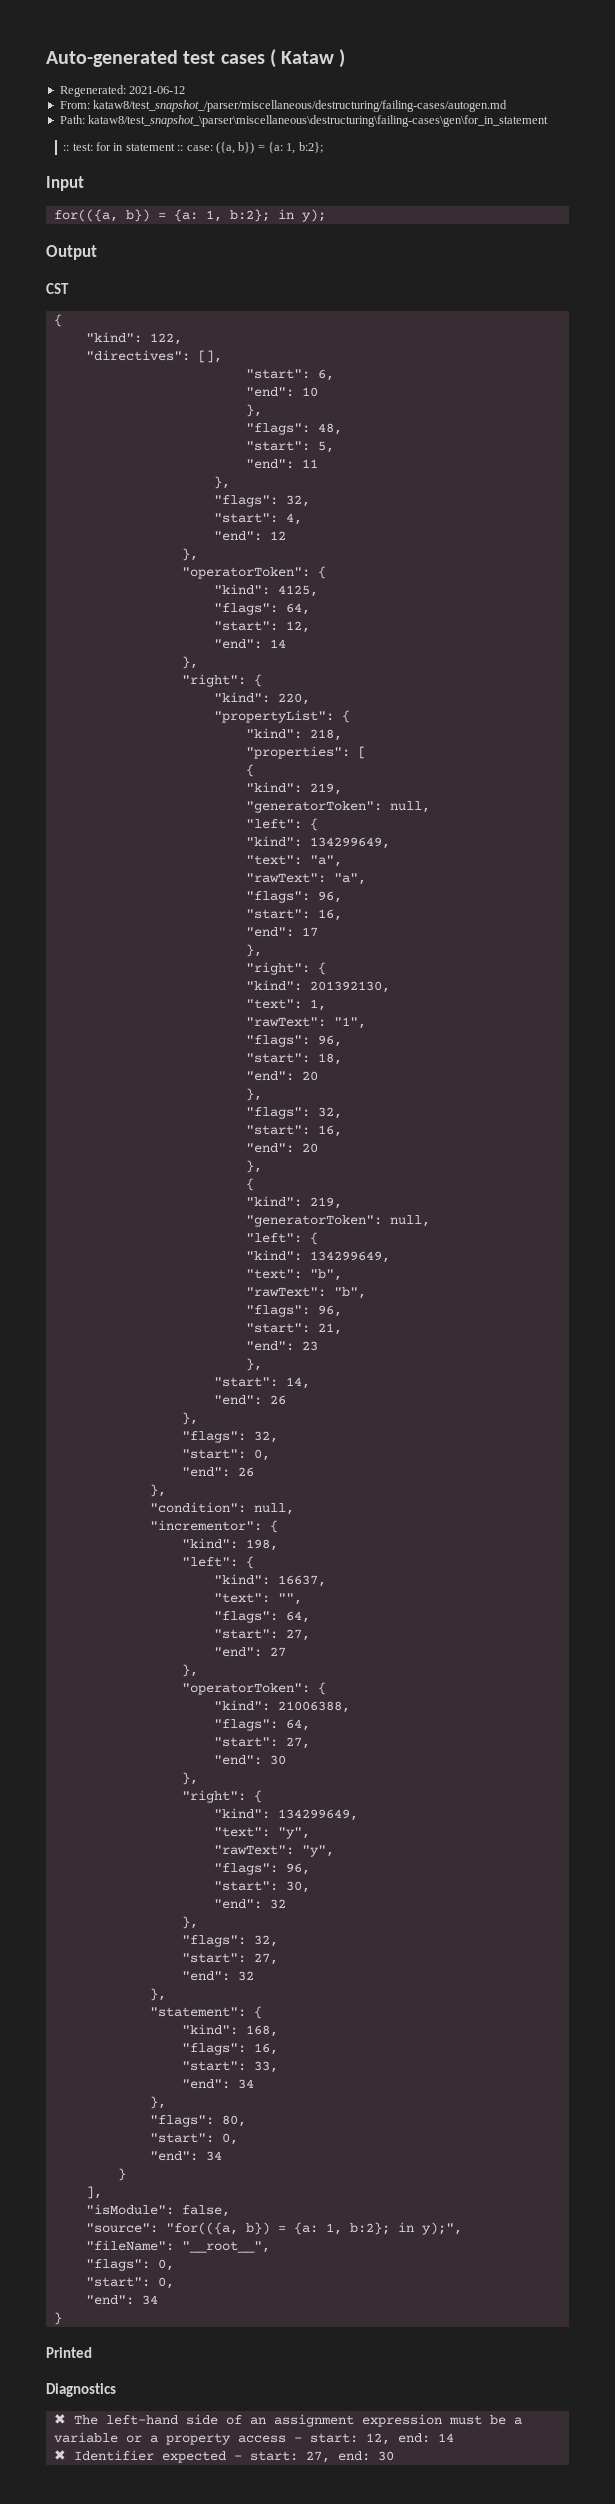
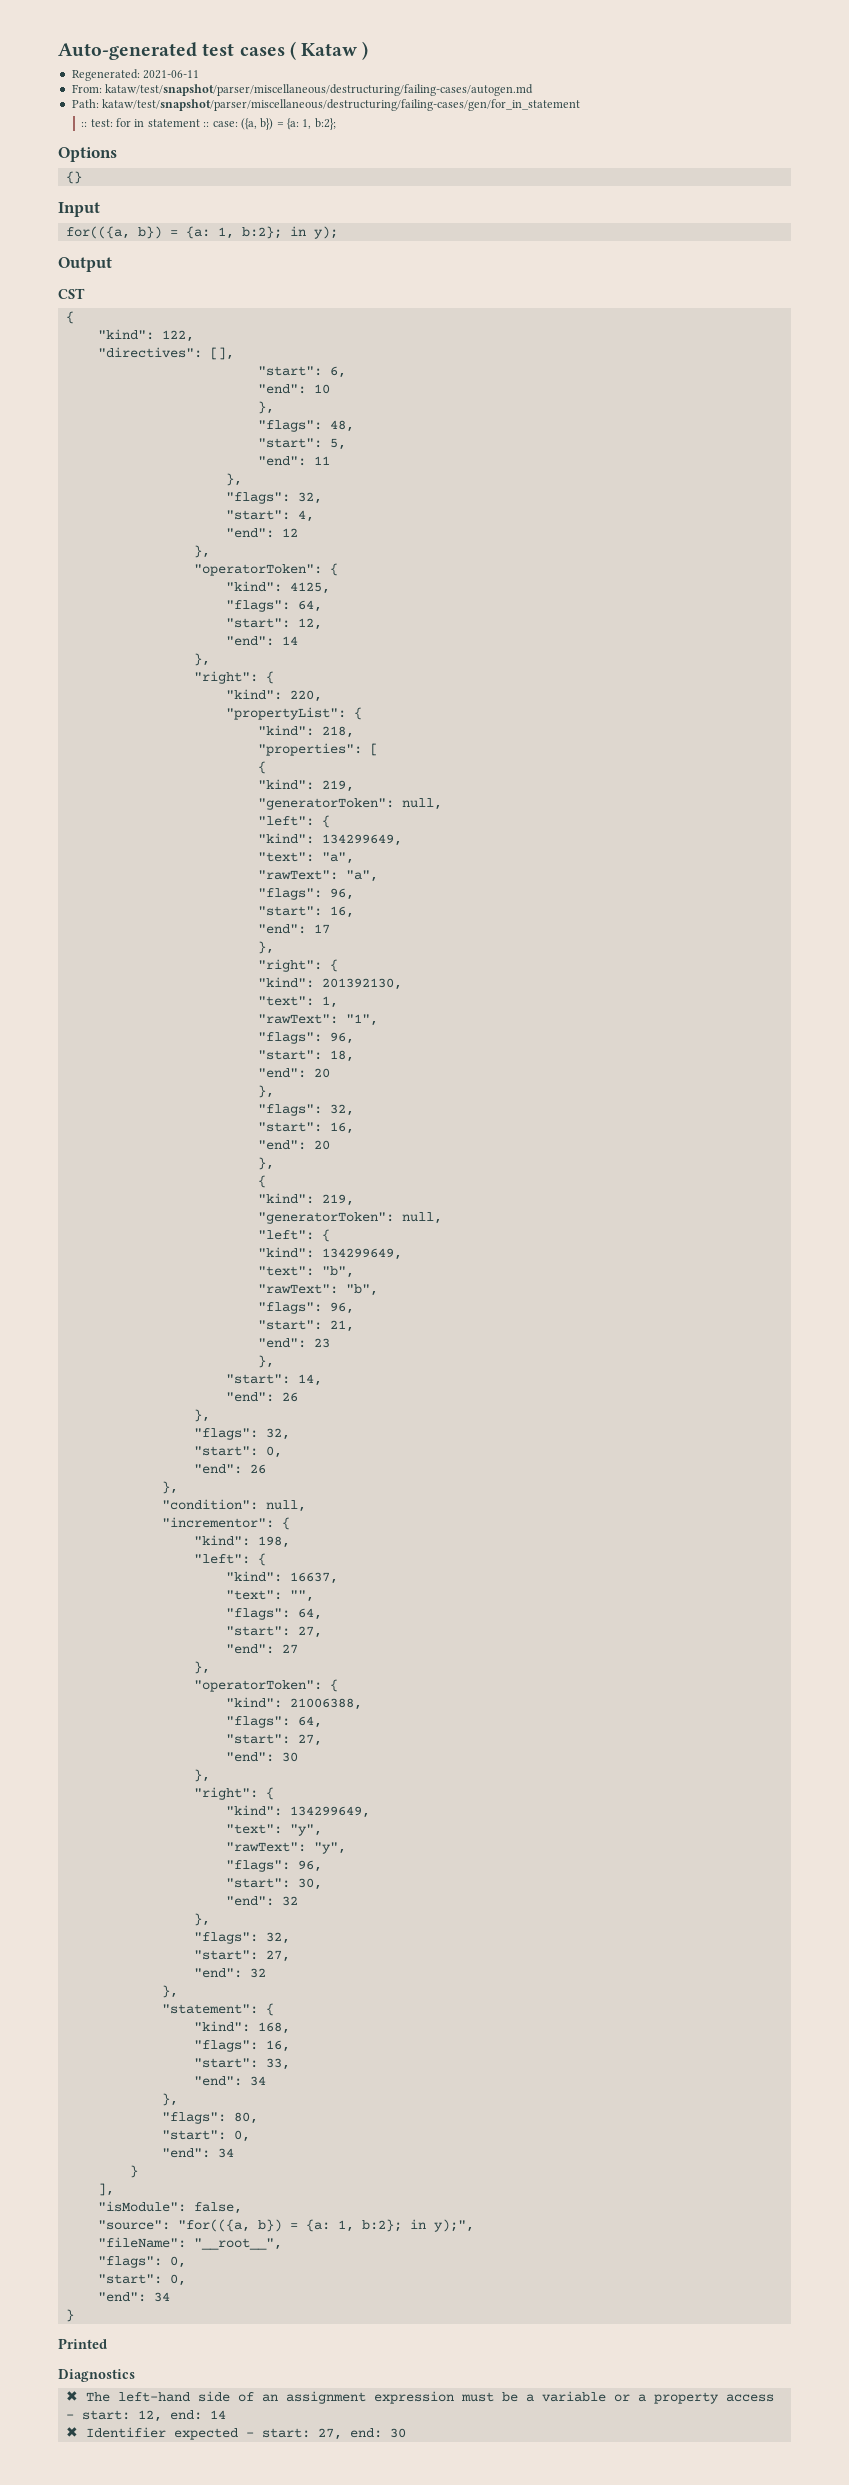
- Regenerated: 2021-06-12
+ Regenerated: 2021-06-11
- From: kataw8/test_snapshot_/parser/miscellaneous/destructuring/failing-cases/autogen.md
+ From: kataw/test/snapshot/parser/miscellaneous/destructuring/failing-cases/autogen.md
- Path: kataw8/test_snapshot_\parser\miscellaneous\destructuring\failing-cases\gen\for_in_statement
+ Path: kataw/test/snapshot/parser/miscellaneous/destructuring/failing-cases/gen/for_in_statement
+ Options
+ {}

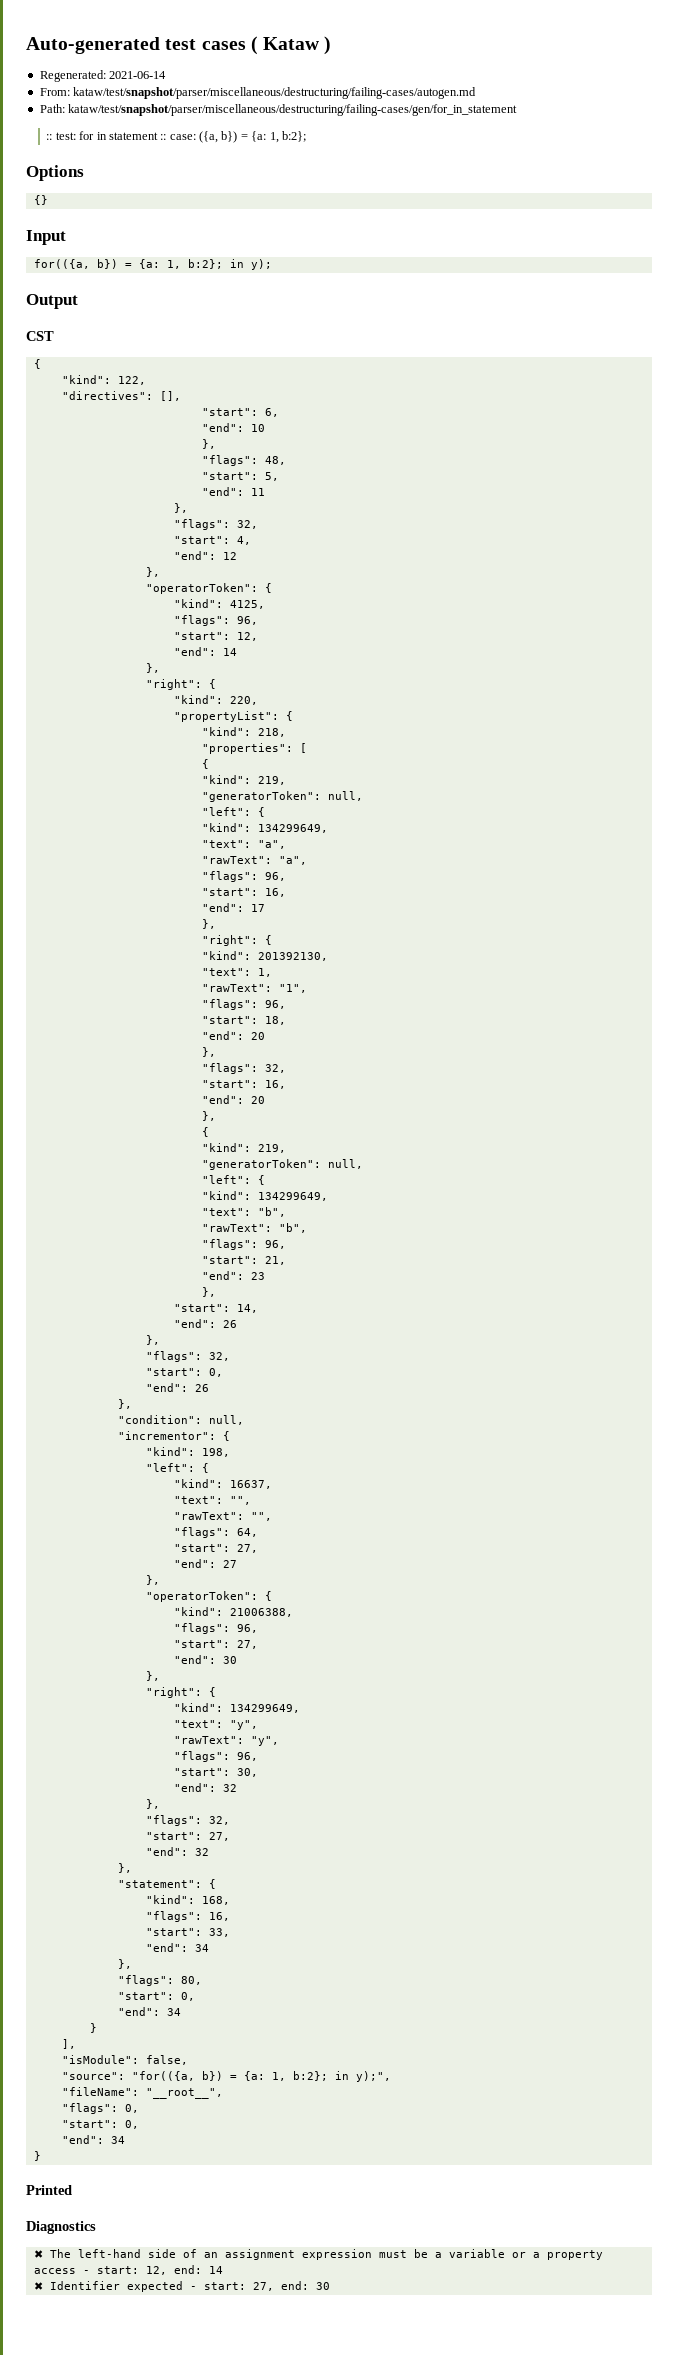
- Regenerated: 2021-06-11
+ Regenerated: 2021-06-14
  "kind": 4125,
- "flags": 64,
+ "flags": 96,
+ "rawText": "",
  "kind": 21006388,
- "flags": 64,
+ "flags": 96,

